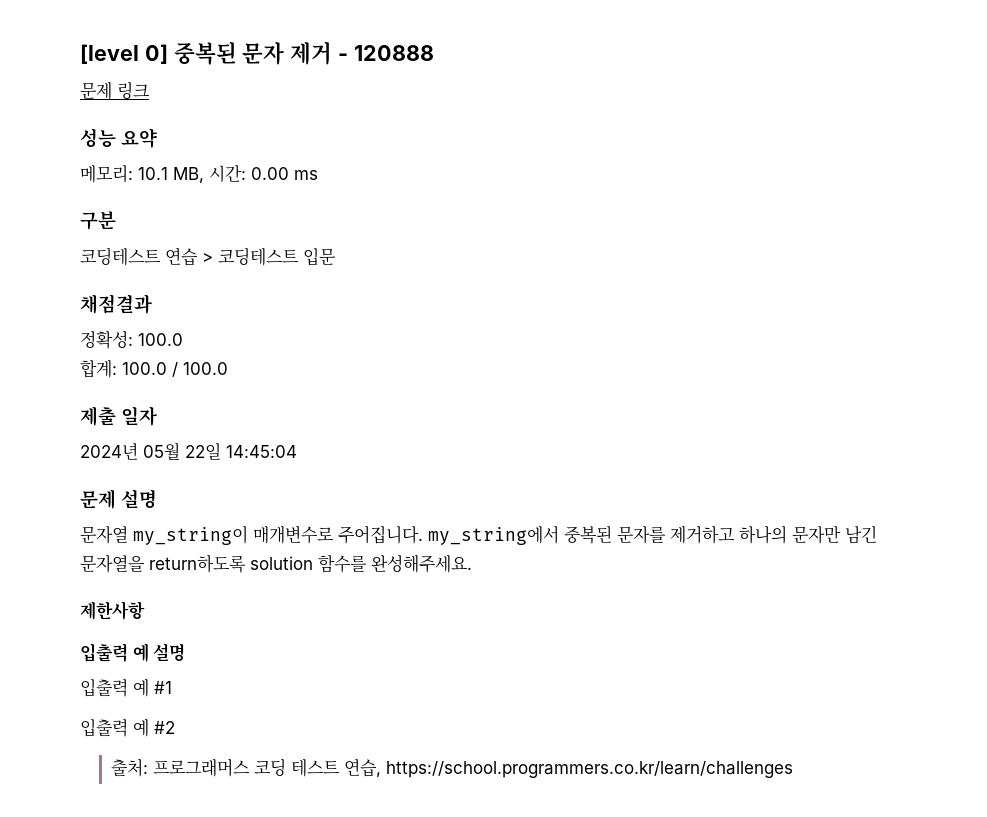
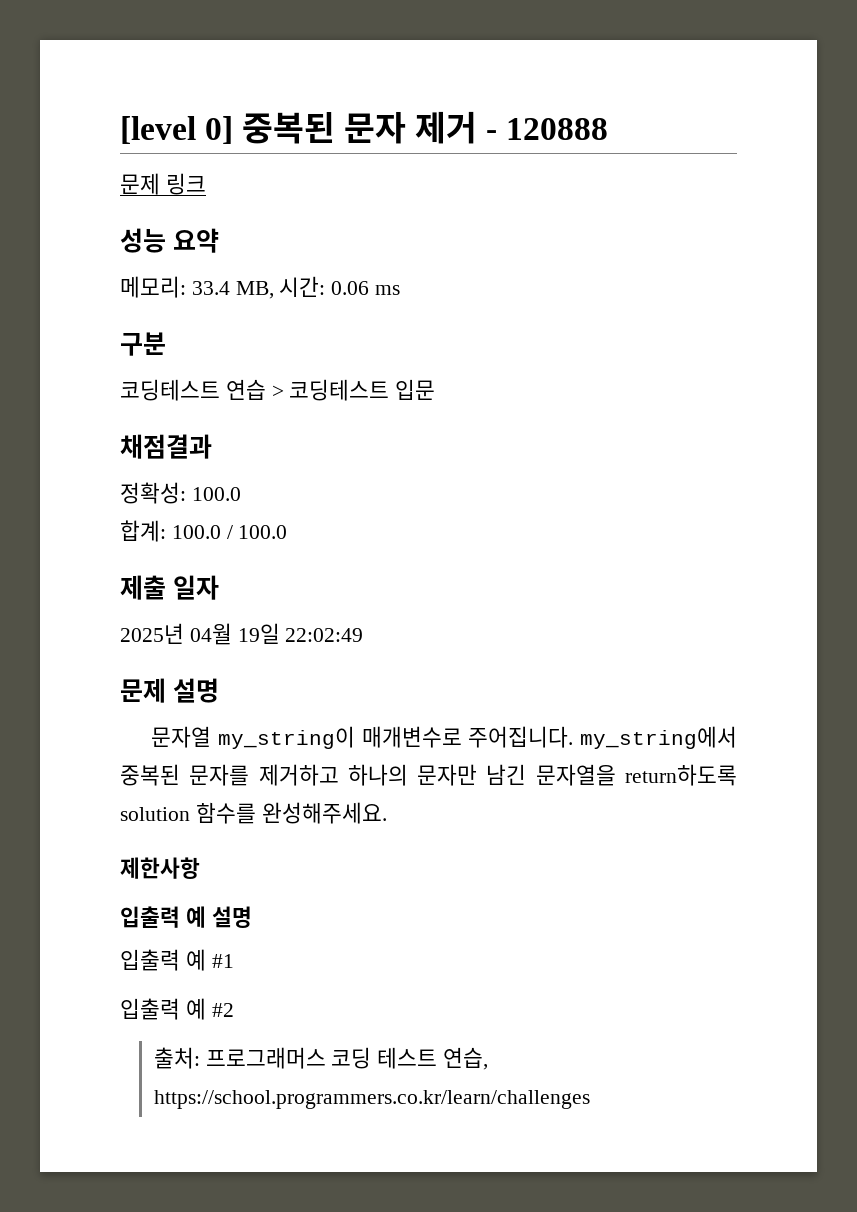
- 메모리: 10.1 MB, 시간: 0.00 ms
+ 메모리: 33.4 MB, 시간: 0.06 ms
- 2024년 05월 22일 14:45:04
+ 2025년 04월 19일 22:02:49

